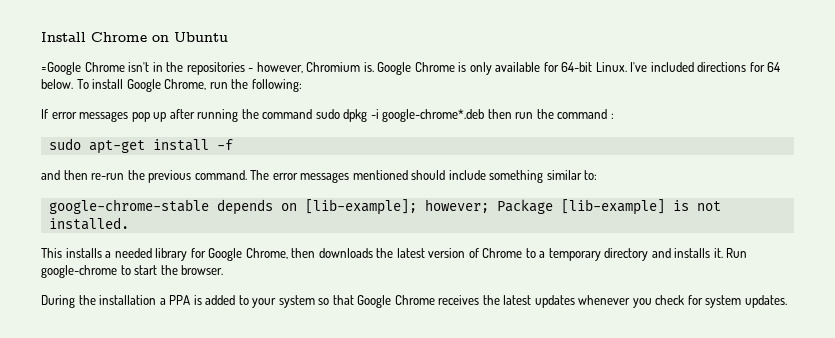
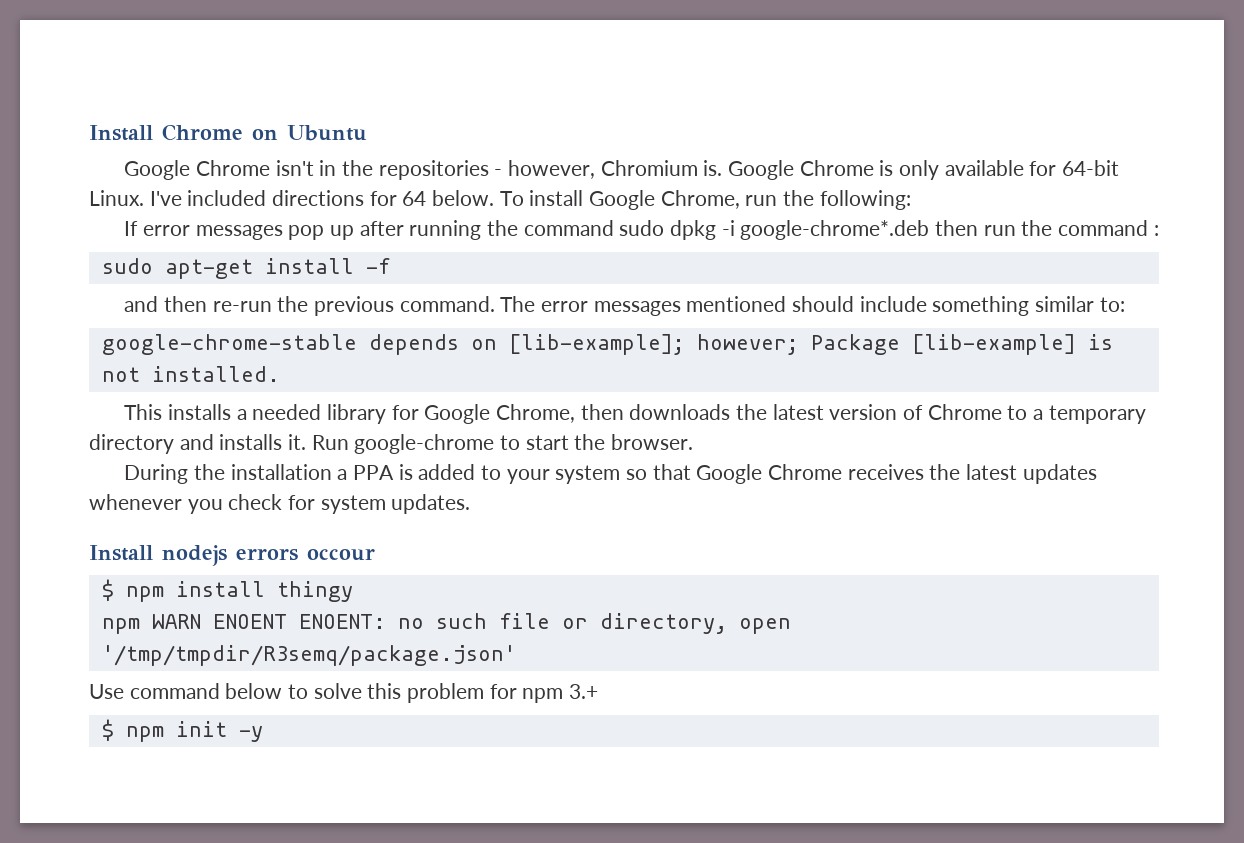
- =Google Chrome isn't in the repositories - however, Chromium is.
+ Google Chrome isn't in the repositories - however, Chromium is.
+ Install nodejs errors occour
+ $ npm install thingy
+ npm WARN ENOENT ENOENT: no such file or directory, open '/tmp/tmpdir/R3semq/package.json'
+ Use command below to solve this problem for npm 3.+
+ $ npm init -y

